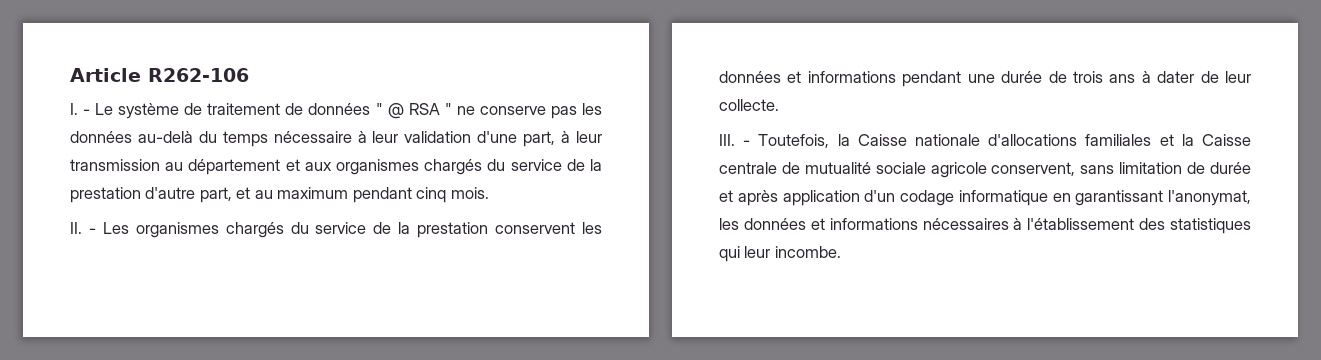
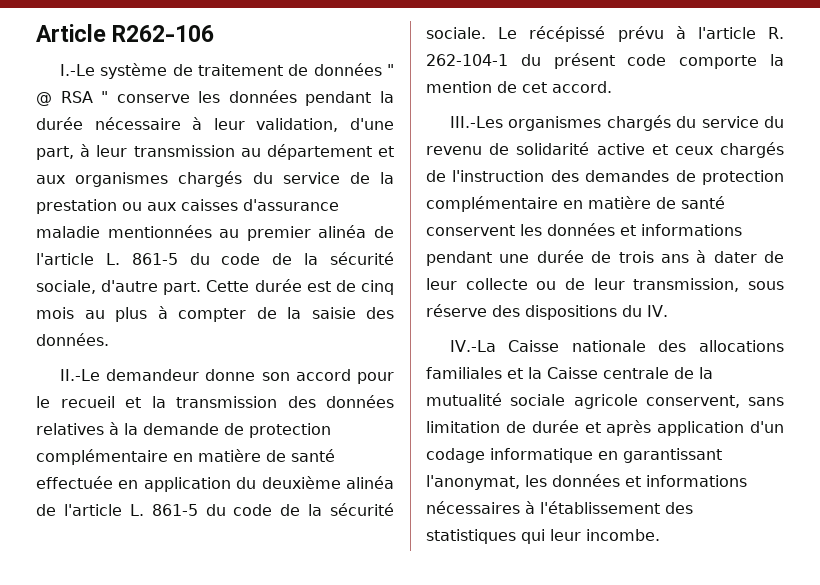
- I. - Le système de traitement de données " @ RSA " ne conserve pas les données au-delà du temps nécessaire à leur validation d'une part, à leur transmission au département et aux organismes chargés du service de la prestation d'autre part, et au maximum pendant cinq mois.
- II. - Les organismes chargés du service de la prestation conservent les données et informations pendant une durée de trois ans à dater de leur collecte.
- III. - Toutefois, la Caisse nationale d'allocations familiales et la Caisse centrale de mutualité sociale agricole conservent, sans limitation de durée et après application d'un codage informatique en garantissant l'anonymat, les données et informations nécessaires à l'établissement des statistiques qui leur incombe.
+ I.-Le système de traitement de données " @ RSA " conserve les données pendant la durée nécessaire à leur validation, d'une part, à leur transmission au département et aux organismes chargés du service de la prestation ou aux caisses d'assurance maladie mentionnées au premier alinéa de l'article L. 861-5 du code de la sécurité sociale, d'autre part. Cette durée est de cinq mois au plus à compter de la saisie des données.
+ II.-Le demandeur donne son accord pour le recueil et la transmission des données relatives à la demande de protection complémentaire en matière de santé effectuée en application du deuxième alinéa de l'article L. 861-5 du code de la sécurité sociale. Le récépissé prévu à l'article R. 262-104-1 du présent code comporte la mention de cet accord.
+ III.-Les organismes chargés du service du revenu de solidarité active et ceux chargés de l'instruction des demandes de protection complémentaire en matière de santé conservent les données et informations pendant une durée de trois ans à dater de leur collecte ou de leur transmission, sous réserve des dispositions du IV.
+ IV.-La Caisse nationale des allocations familiales et la Caisse centrale de la mutualité sociale agricole conservent, sans limitation de durée et après application d'un codage informatique en garantissant l'anonymat, les données et informations nécessaires à l'établissement des statistiques qui leur incombe.

